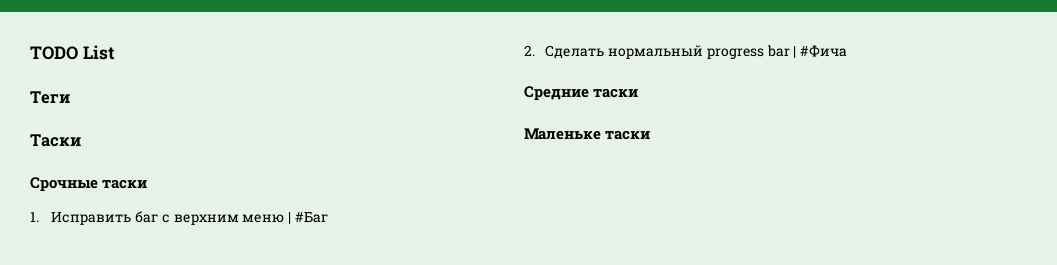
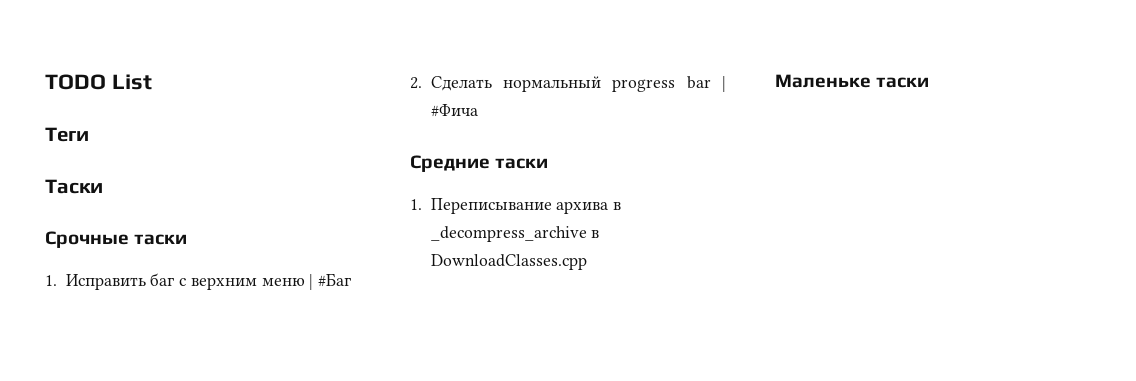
+ 1. Переписывание архива в _decompress_archive в DownloadClasses.cpp

